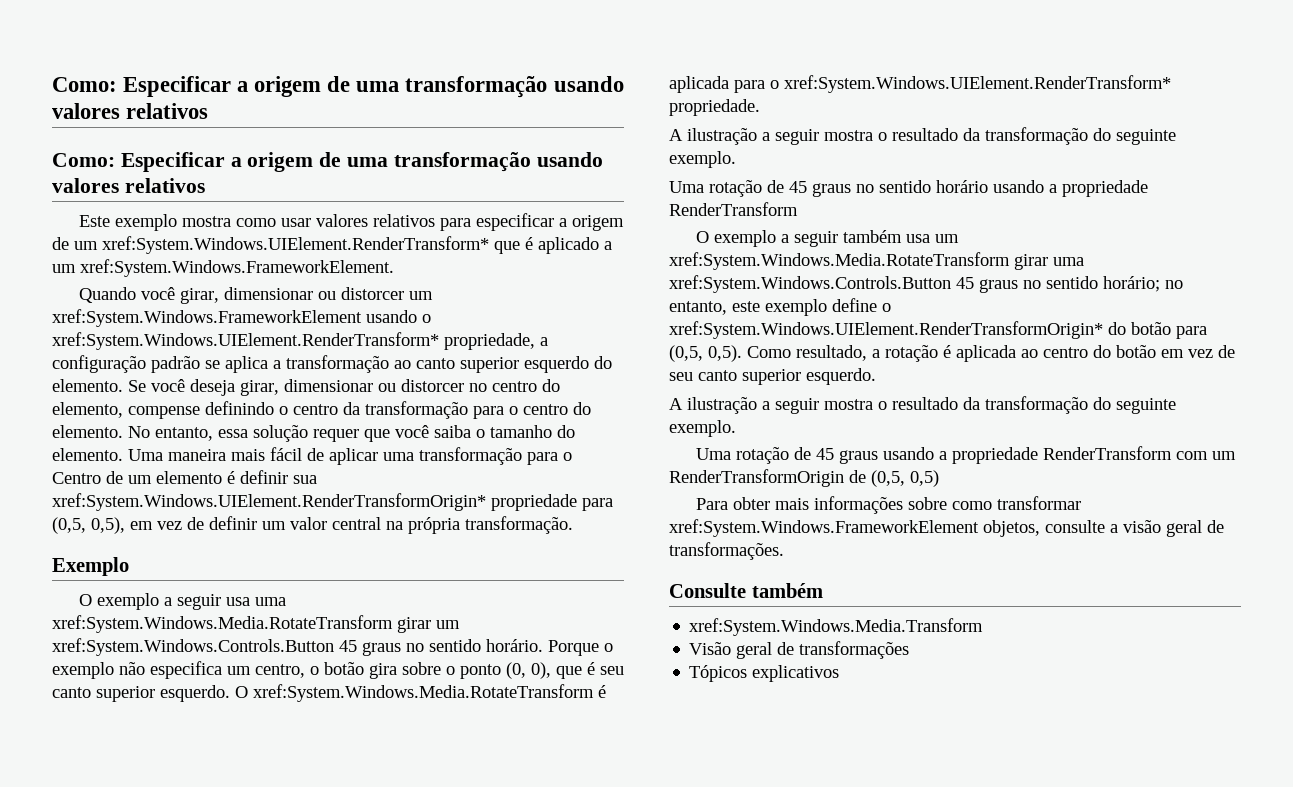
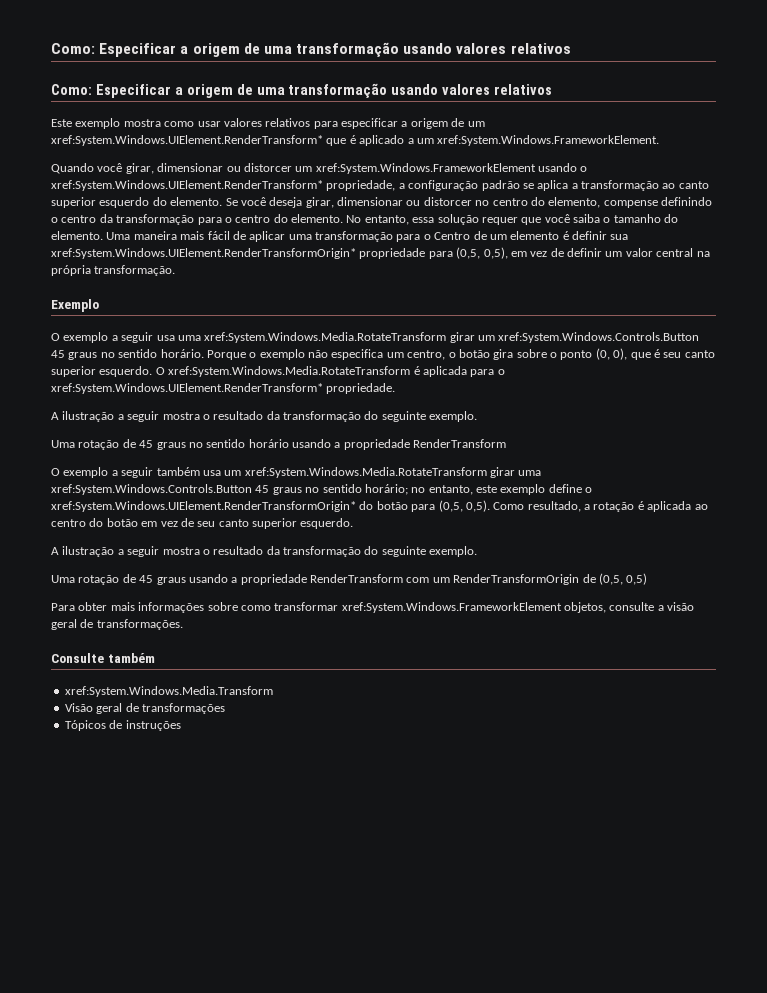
- Tópicos explicativos
+ Tópicos de instruções

